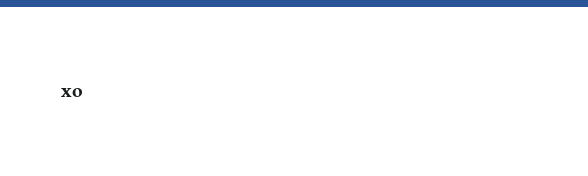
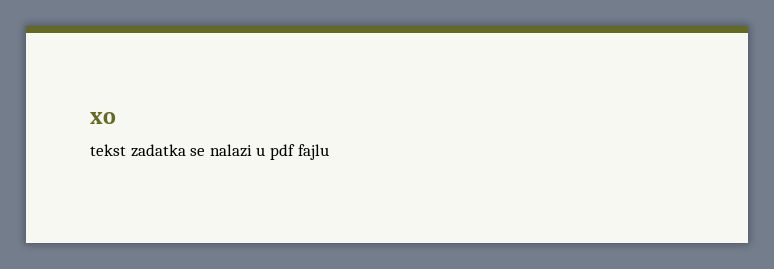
+ tekst zadatka se nalazi u pdf fajlu

